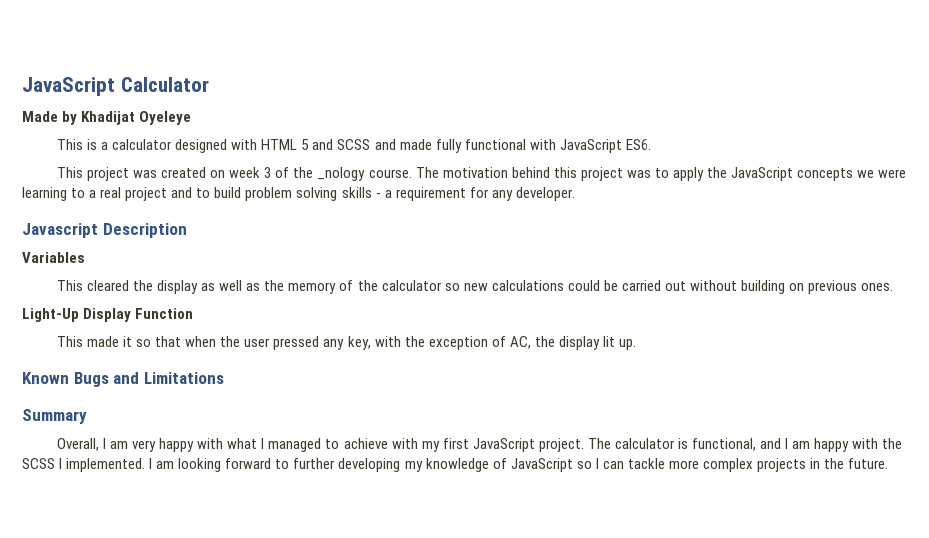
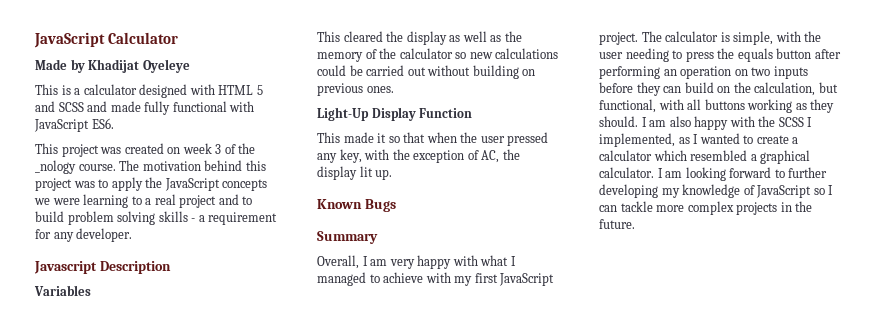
- Known Bugs and Limitations
+ Known Bugs
- The calculator is functional, and I am happy with the SCSS I implemented.
+ The calculator is simple, with the user needing to press the equals button after performing an operation on two inputs before they can build on the calculation, but functional, with all buttons working as they should. I am also happy with the SCSS I implemented, as I wanted to create a calculator which resembled a graphical calculator.

